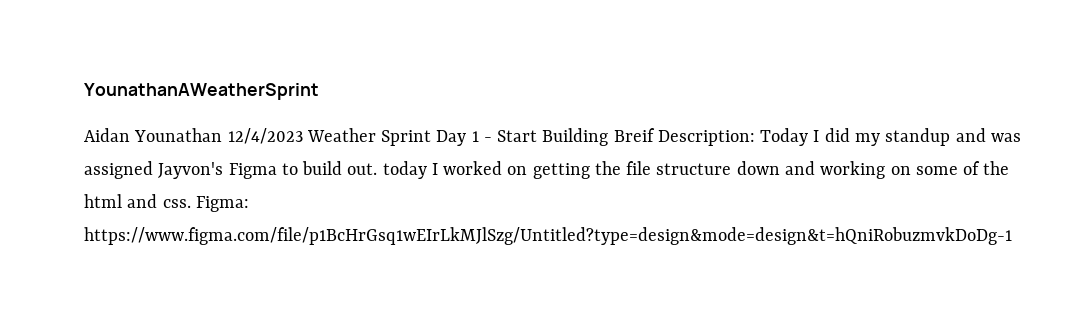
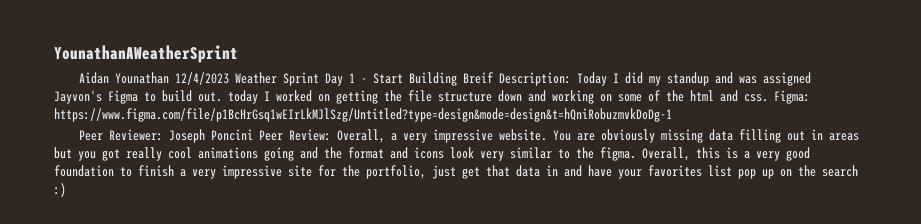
+ Peer Reviewer: Joseph Poncini Peer Review: Overall, a very impressive website. You are obviously missing data filling out in areas but you got really cool animations going and the format and icons look very similar to the figma. Overall, this is a very good foundation to finish a very impressive site for the portfolio, just get that data in and have your favorites list pop up on the search :)

